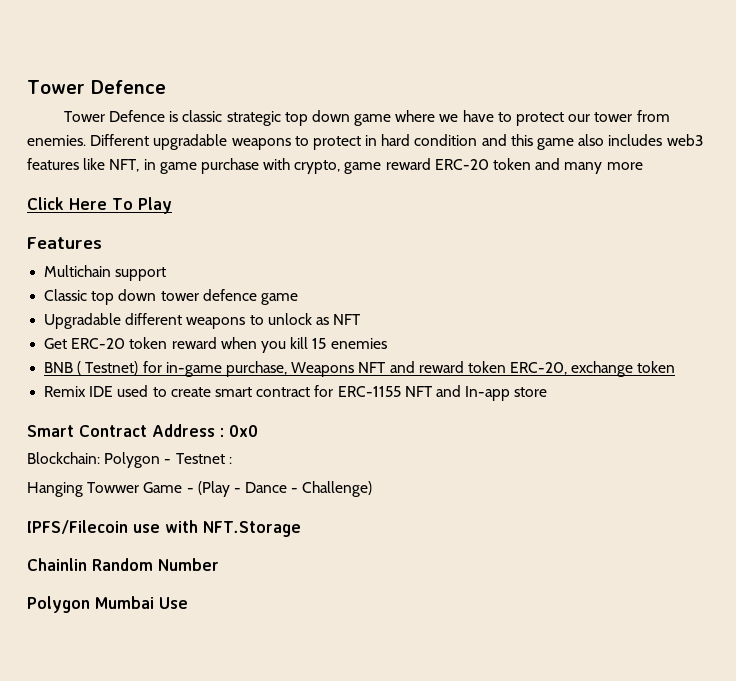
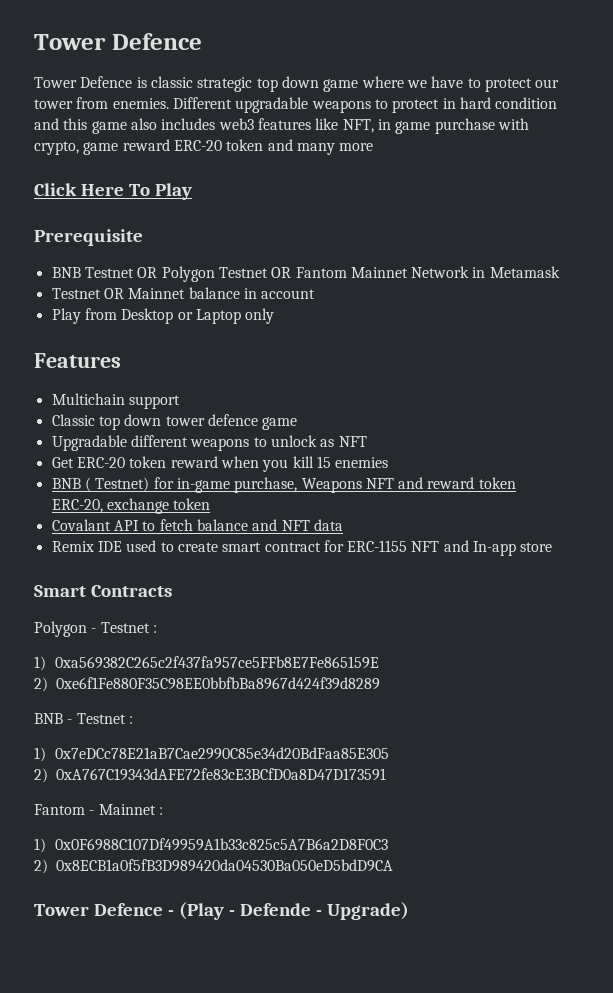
+ Prerequisite
+ BNB Testnet OR Polygon Testnet OR Fantom Mainnet Network in Metamask
+ Testnet OR Mainnet balance in account
+ Play from Desktop or Laptop only
+ Covalant API to fetch balance and NFT data
- Smart Contract Address : 0x0
- Blockchain: Polygon - Testnet :
+ Smart Contracts
+ Polygon - Testnet :
- Hanging Towwer Game - (Play - Dance - Challenge)
- IPFS/Filecoin use with NFT.Storage
- Chainlin Random Number
- Polygon Mumbai Use
+ 1) 0xa569382C265c2f437fa957ce5FFb8E7Fe865159E
+ 2) 0xe6f1Fe880F35C98EE0bbfbBa8967d424f39d8289
+ BNB - Testnet :
+ 1) 0x7eDCc78E21aB7Cae2990C85e34d20BdFaa85E305
+ 2) 0xA767C19343dAFE72fe83cE3BCfD0a8D47D173591
+ Fantom - Mainnet :
+ 1) 0x0F6988C107Df49959A1b33c825c5A7B6a2D8F0C3
+ 2) 0x8ECB1a0f5fB3D989420da04530Ba050eD5bdD9CA
+ Tower Defence - (Play - Defende - Upgrade)

